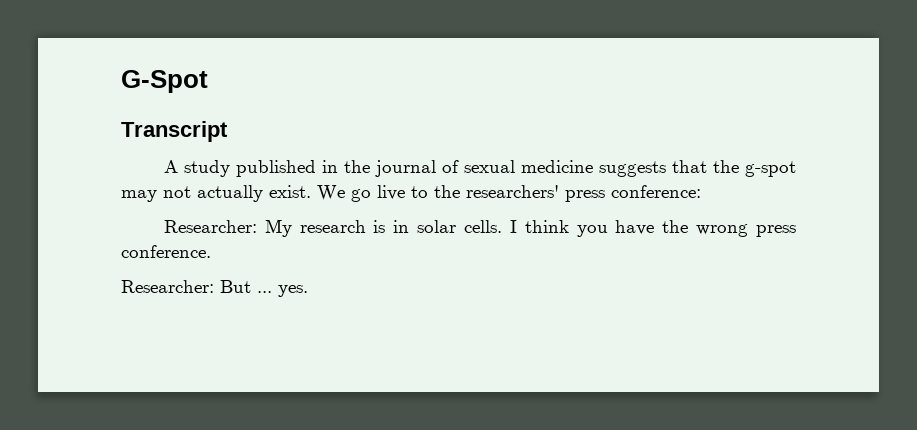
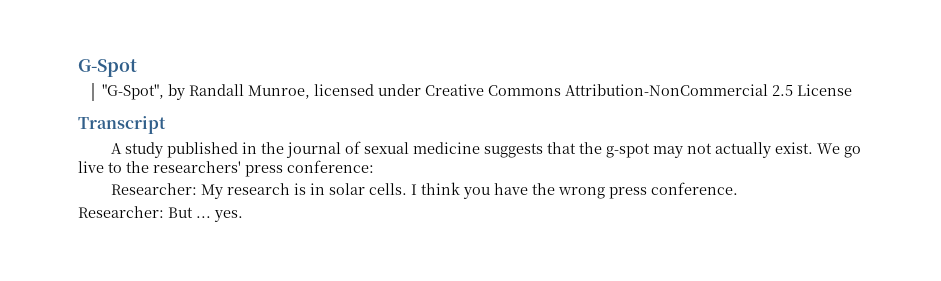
+ "G-Spot", by Randall Munroe, licensed under Creative Commons Attribution-NonCommercial 2.5 License

